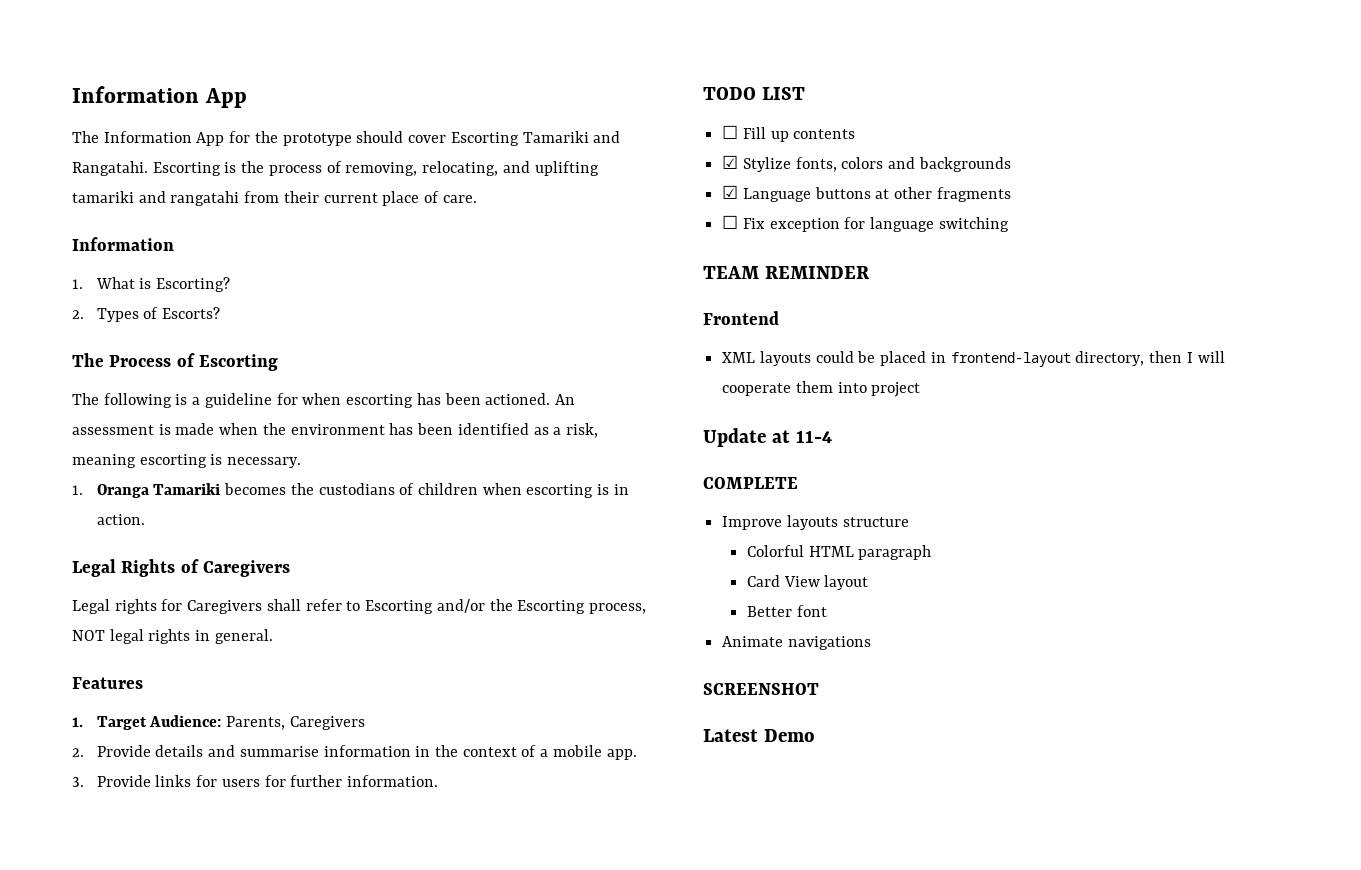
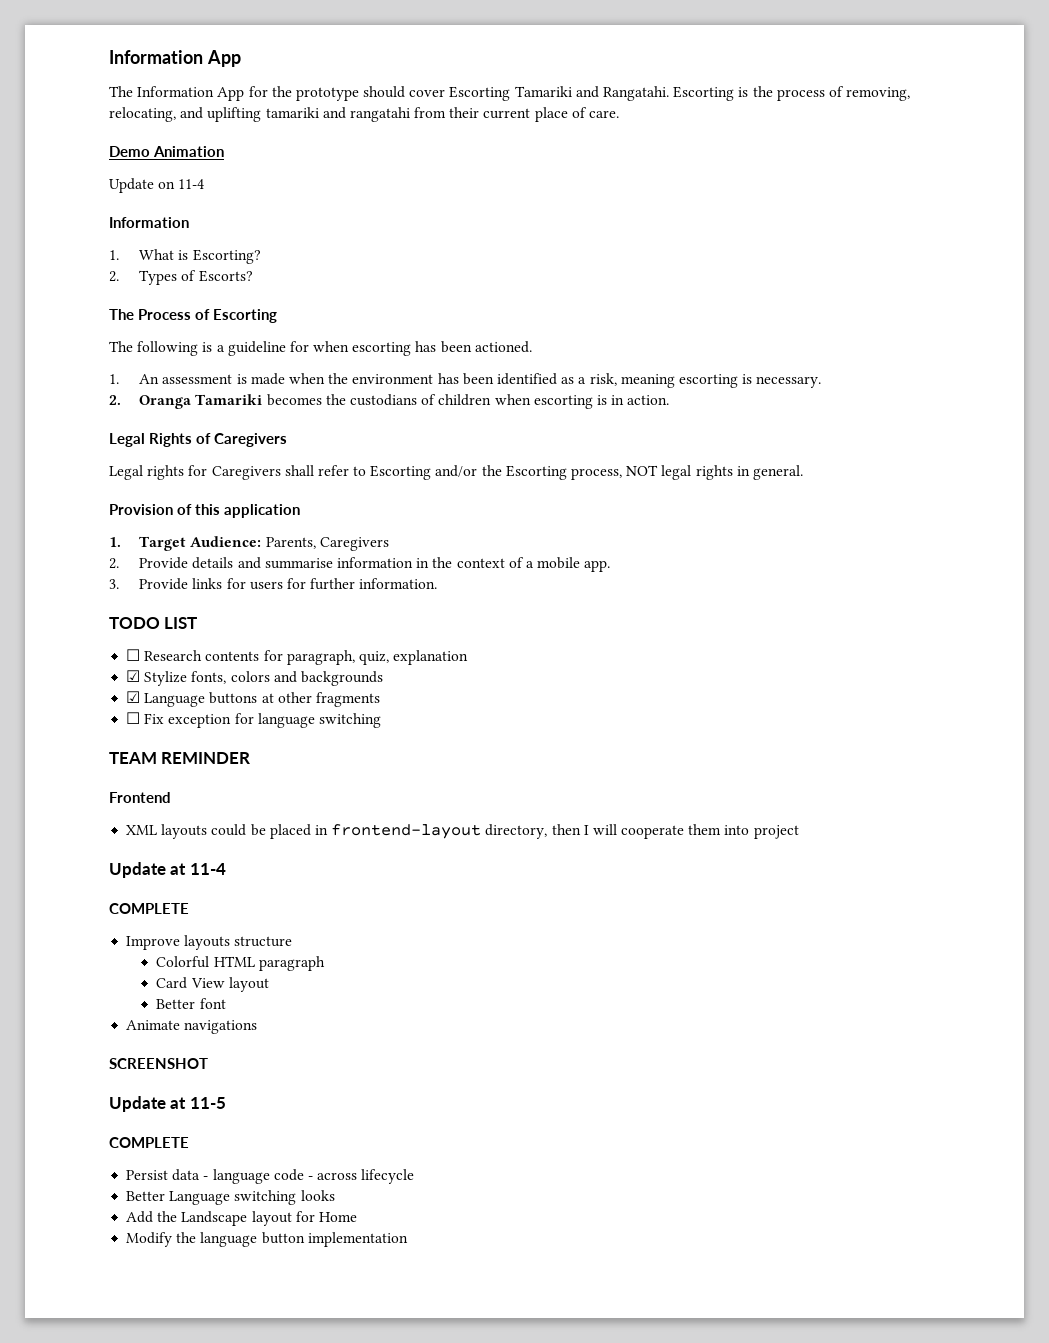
+ Demo Animation
+ Update on 11-4
- The following is a guideline for when escorting has been actioned. An assessment is made when the environment has been identified as a risk, meaning escorting is necessary.
+ The following is a guideline for when escorting has been actioned.
+ 1. An assessment is made when the environment has been identified as a risk, meaning escorting is necessary.
- 1. Oranga Tamariki becomes the custodians of children when escorting is in action.
+ 2. Oranga Tamariki becomes the custodians of children when escorting is in action.
- Features
+ Provision of this application
- ☐ Fill up contents
+ ☐ Research contents for paragraph, quiz, explanation
- Latest Demo
+ Update at 11-5
+ COMPLETE
+ Persist data - language code - across lifecycle
+ Better Language switching looks
+ Add the Landscape layout for Home
+ Modify the language button implementation

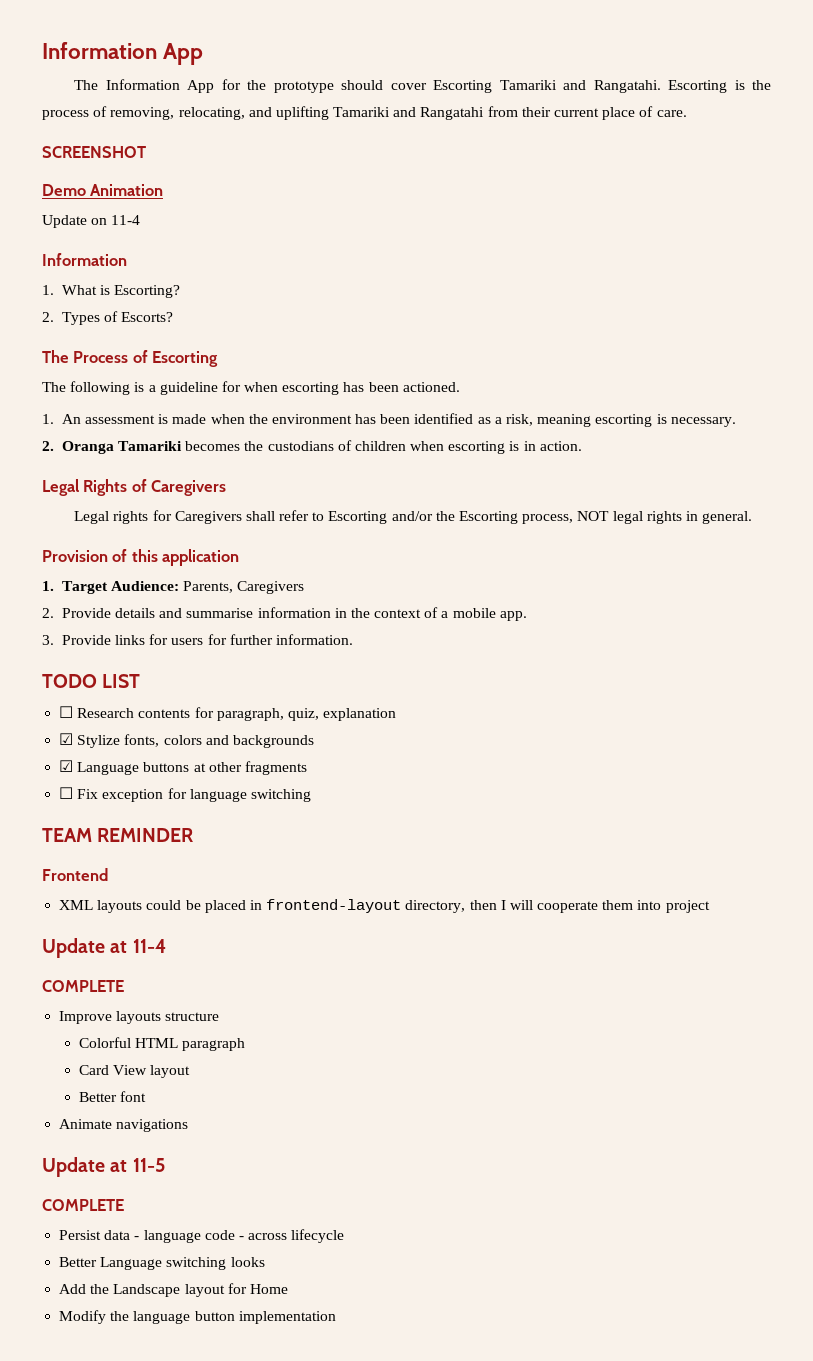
- Escorting is the process of removing, relocating, and uplifting tamariki and rangatahi from their current place of care.
+ Escorting is the process of removing, relocating, and uplifting Tamariki and Rangatahi from their current place of care.
+ SCREENSHOT
- SCREENSHOT

